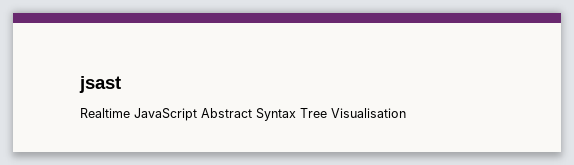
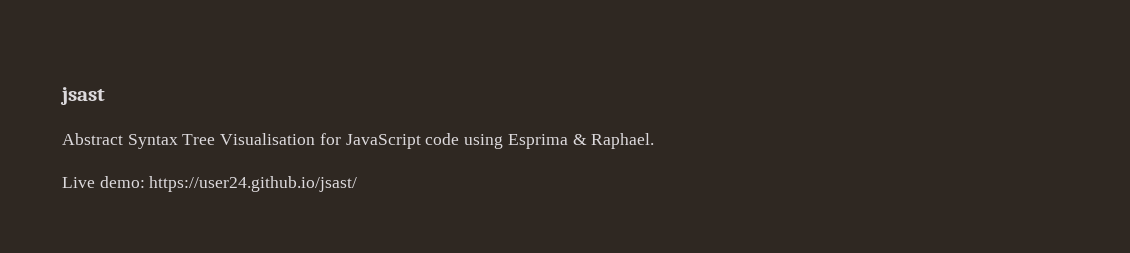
- Realtime JavaScript Abstract Syntax Tree Visualisation
+ Abstract Syntax Tree Visualisation for JavaScript code using Esprima & Raphael.
+ Live demo: https://user24.github.io/jsast/

